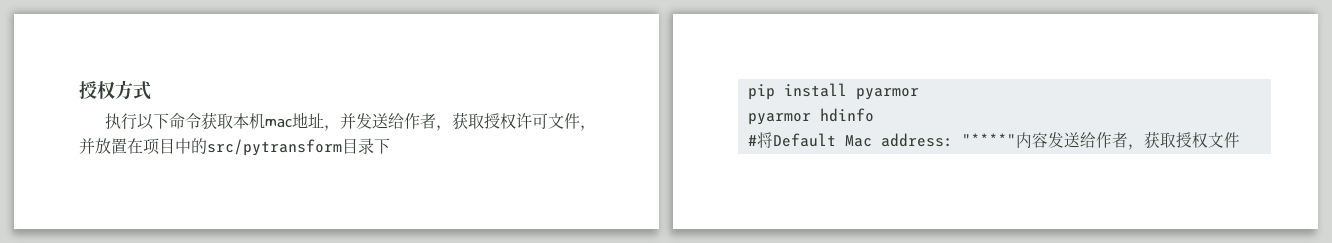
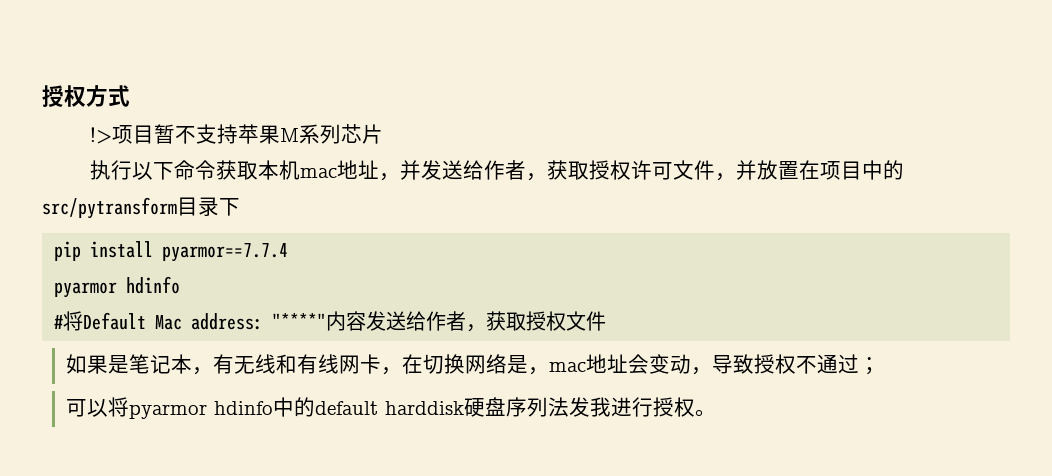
+ !>项目暂不支持苹果M系列芯片
- pip install pyarmor
+ pip install pyarmor==7.7.4
+ 如果是笔记本，有无线和有线网卡，在切换网络是，mac地址会变动，导致授权不通过；
+ 可以将pyarmor hdinfo中的default harddisk硬盘序列法发我进行授权。

